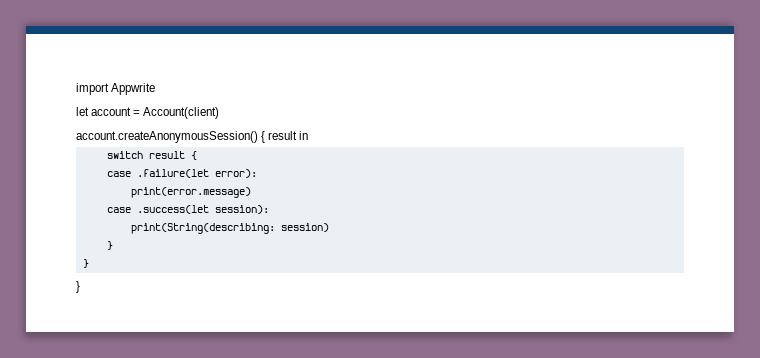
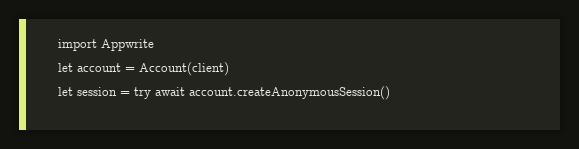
- account.createAnonymousSession() { result in
- switch result {
- case .failure(let error):
- print(error.message)
- case .success(let session):
- print(String(describing: session)
- }
- }
- }
+ let session = try await account.createAnonymousSession()

